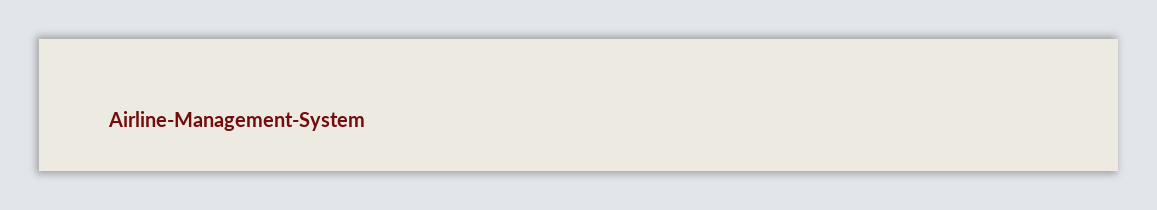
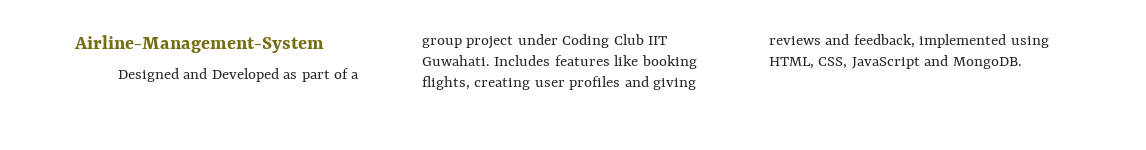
+ Designed and Developed as part of a group project under Coding Club IIT Guwahati. Includes features like booking flights, creating user profiles and giving reviews and feedback, implemented using HTML, CSS, JavaScript and MongoDB.

